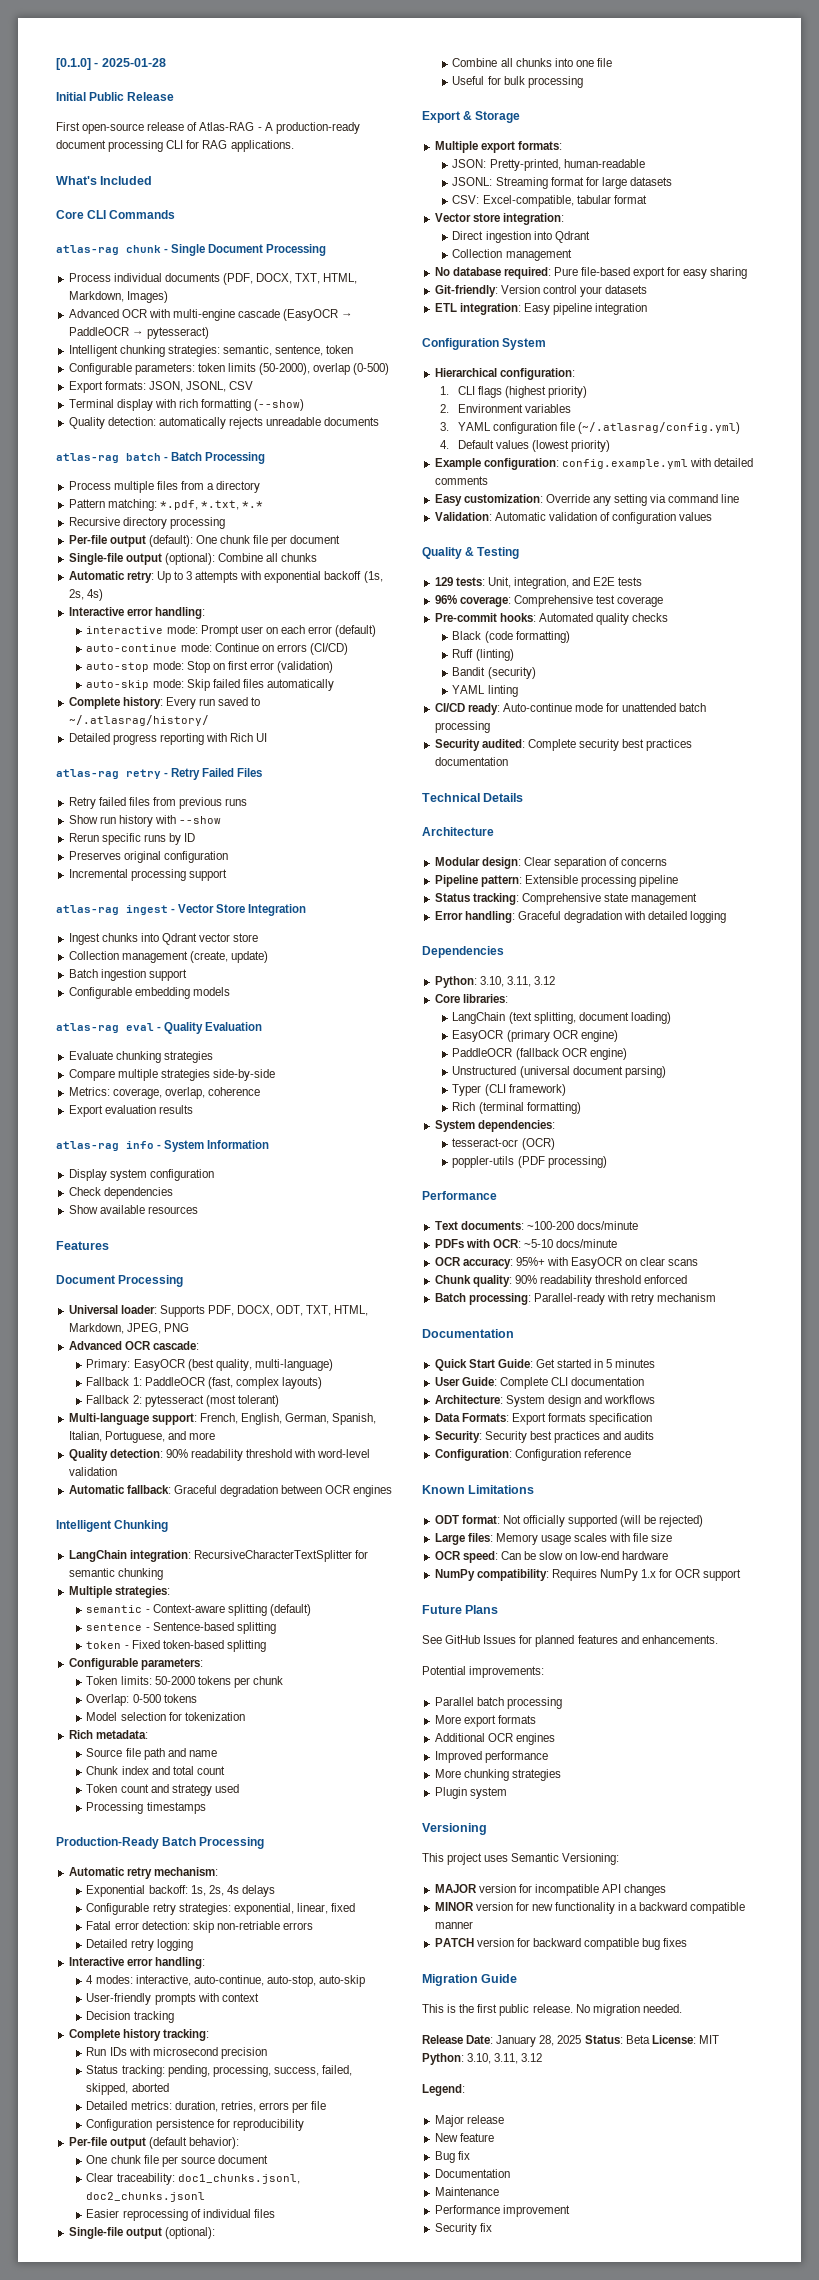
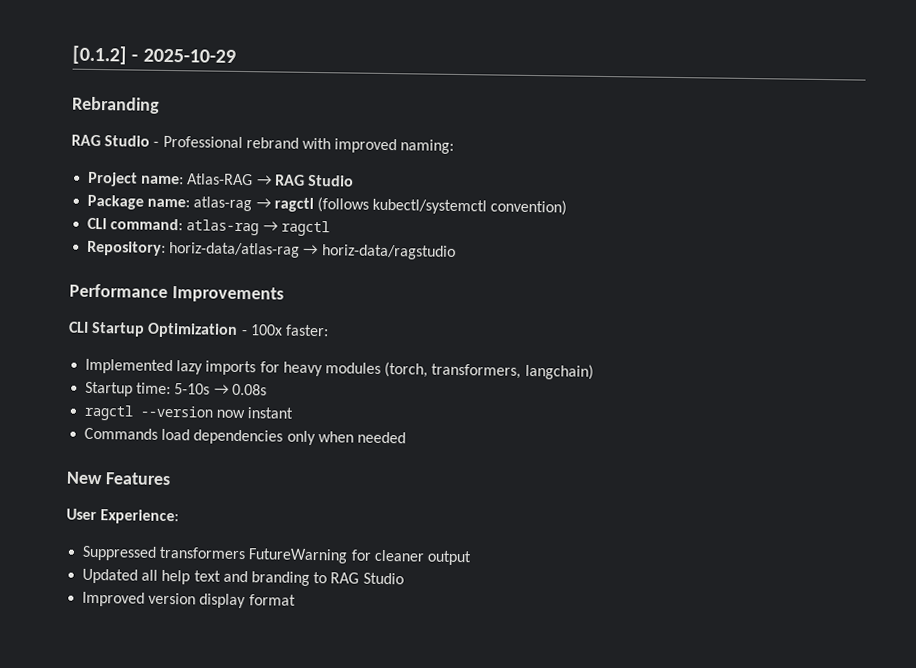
- [0.1.0] - 2025-01-28
- Initial Public Release
- First open-source release of Atlas-RAG - A production-ready document processing CLI for RAG applications.
- What's Included
- Core CLI Commands
- atlas-rag chunk - Single Document Processing
- Process individual documents (PDF, DOCX, TXT, HTML, Markdown, Images)
- Advanced OCR with multi-engine cascade (EasyOCR → PaddleOCR → pytesseract)
- Intelligent chunking strategies: semantic, sentence, token
- Configurable parameters: token limits (50-2000), overlap (0-500)
- Export formats: JSON, JSONL, CSV
- Terminal display with rich formatting (--show)
- Quality detection: automatically rejects unreadable documents
- atlas-rag batch - Batch Processing
- Process multiple files from a directory
- Pattern matching: *.pdf, *.txt, *.*
- Recursive directory processing
- Per-file output (default): One chunk file per document
- Single-file output (optional): Combine all chunks
- Automatic retry: Up to 3 attempts with exponential backoff (1s, 2s, 4s)
- Interactive error handling:
- interactive mode: Prompt user on each error (default)
- auto-continue mode: Continue on errors (CI/CD)
- auto-stop mode: Stop on first error (validation)
- auto-skip mode: Skip failed files automatically
- Complete history: Every run saved to ~/.atlasrag/history/
- Detailed progress reporting with Rich UI
- atlas-rag retry - Retry Failed Files
- Retry failed files from previous runs
- Show run history with --show
- Rerun specific runs by ID
- Preserves original configuration
- Incremental processing support
- atlas-rag ingest - Vector Store Integration
- Ingest chunks into Qdrant vector store
- Collection management (create, update)
- Batch ingestion support
- Configurable embedding models
- atlas-rag eval - Quality Evaluation
- Evaluate chunking strategies
- Compare multiple strategies side-by-side
- Metrics: coverage, overlap, coherence
- Export evaluation results
- atlas-rag info - System Information
- Display system configuration
- Check dependencies
- Show available resources
- Features
- Document Processing
- Universal loader: Supports PDF, DOCX, ODT, TXT, HTML, Markdown, JPEG, PNG
- Advanced OCR cascade:
- Primary: EasyOCR (best quality, multi-language)
- Fallback 1: PaddleOCR (fast, complex layouts)
- Fallback 2: pytesseract (most tolerant)
- Multi-language support: French, English, German, Spanish, Italian, Portuguese, and more
- Quality detection: 90% readability threshold with word-level validation
- Automatic fallback: Graceful degradation between OCR engines
- Intelligent Chunking
- LangChain integration: RecursiveCharacterTextSplitter for semantic chunking
- Multiple strategies:
- semantic - Context-aware splitting (default)
- sentence - Sentence-based splitting
- token - Fixed token-based splitting
- Configurable parameters:
- Token limits: 50-2000 tokens per chunk
- Overlap: 0-500 tokens
- Model selection for tokenization
- Rich metadata:
- Source file path and name
- Chunk index and total count
- Token count and strategy used
- Processing timestamps
- Production-Ready Batch Processing
- Automatic retry mechanism:
- Exponential backoff: 1s, 2s, 4s delays
- Configurable retry strategies: exponential, linear, fixed
- Fatal error detection: skip non-retriable errors
- Detailed retry logging
- Interactive error handling:
- 4 modes: interactive, auto-continue, auto-stop, auto-skip
- User-friendly prompts with context
- Decision tracking
- Complete history tracking:
- Run IDs with microsecond precision
- Status tracking: pending, processing, success, failed, skipped, aborted
- Detailed metrics: duration, retries, errors per file
- Configuration persistence for reproducibility
- Per-file output (default behavior):
- One chunk file per source document
- Clear traceability: doc1_chunks.jsonl, doc2_chunks.jsonl
- Easier reprocessing of individual files
- Single-file output (optional):
- Combine all chunks into one file
- Useful for bulk processing
- Export & Storage
- Multiple export formats:
- JSON: Pretty-printed, human-readable
- JSONL: Streaming format for large datasets
- CSV: Excel-compatible, tabular format
- Vector store integration:
- Direct ingestion into Qdrant
- Collection management
- No database required: Pure file-based export for easy sharing
- Git-friendly: Version control your datasets
- ETL integration: Easy pipeline integration
- Configuration System
- Hierarchical configuration:
- 1. CLI flags (highest priority)
- 2. Environment variables
- 3. YAML configuration file (~/.atlasrag/config.yml)
- 4. Default values (lowest priority)
- Example configuration: config.example.yml with detailed comments
- Easy customization: Override any setting via command line
- Validation: Automatic validation of configuration values
- Quality & Testing
- 129 tests: Unit, integration, and E2E tests
- 96% coverage: Comprehensive test coverage
- Pre-commit hooks: Automated quality checks
- Black (code formatting)
- Ruff (linting)
- Bandit (security)
- YAML linting
- CI/CD ready: Auto-continue mode for unattended batch processing
- Security audited: Complete security best practices documentation
- Technical Details
- Architecture
- Modular design: Clear separation of concerns
- Pipeline pattern: Extensible processing pipeline
- Status tracking: Comprehensive state management
- Error handling: Graceful degradation with detailed logging
- Dependencies
- Python: 3.10, 3.11, 3.12
- Core libraries:
- LangChain (text splitting, document loading)
- EasyOCR (primary OCR engine)
- PaddleOCR (fallback OCR engine)
- Unstructured (universal document parsing)
- Typer (CLI framework)
- Rich (terminal formatting)
- System dependencies:
- tesseract-ocr (OCR)
- poppler-utils (PDF processing)
- Performance
- Text documents: ~100-200 docs/minute
- PDFs with OCR: ~5-10 docs/minute
- OCR accuracy: 95%+ with EasyOCR on clear scans
- Chunk quality: 90% readability threshold enforced
- Batch processing: Parallel-ready with retry mechanism
- Documentation
- Quick Start Guide: Get started in 5 minutes
- User Guide: Complete CLI documentation
- Architecture: System design and workflows
- Data Formats: Export formats specification
- Security: Security best practices and audits
- Configuration: Configuration reference
- Known Limitations
- ODT format: Not officially supported (will be rejected)
- Large files: Memory usage scales with file size
- OCR speed: Can be slow on low-end hardware
- NumPy compatibility: Requires NumPy 1.x for OCR support
- Future Plans
- See GitHub Issues for planned features and enhancements.
- Potential improvements:
- Parallel batch processing
- More export formats
- Additional OCR engines
- Improved performance
- More chunking strategies
- Plugin system
- Versioning
- This project uses Semantic Versioning:
- MAJOR version for incompatible API changes
- MINOR version for new functionality in a backward compatible manner
- PATCH version for backward compatible bug fixes
- Migration Guide
- This is the first public release. No migration needed.
- Release Date: January 28, 2025 Status: Beta License: MIT Python: 3.10, 3.11, 3.12
- Legend:
- Major release
- New feature
- Bug fix
- Documentation
- Maintenance
- Performance improvement
- Security fix
+ [0.1.2] - 2025-10-29
+ Rebranding
+ RAG Studio - Professional rebrand with improved naming:
+ Project name: Atlas-RAG → RAG Studio
+ Package name: atlas-rag → ragctl (follows kubectl/systemctl convention)
+ CLI command: atlas-rag → ragctl
+ Repository: horiz-data/atlas-rag → horiz-data/ragstudio
+ Performance Improvements
+ CLI Startup Optimization - 100x faster:
+ Implemented lazy imports for heavy modules (torch, transformers, langchain)
+ Startup time: 5-10s → 0.08s
+ ragctl --version now instant
+ Commands load dependencies only when needed
+ New Features
+ User Experience:
+ Suppressed transformers FutureWarning for cleaner output
+ Updated all help text and branding to RAG Studio
+ Improved version display format

